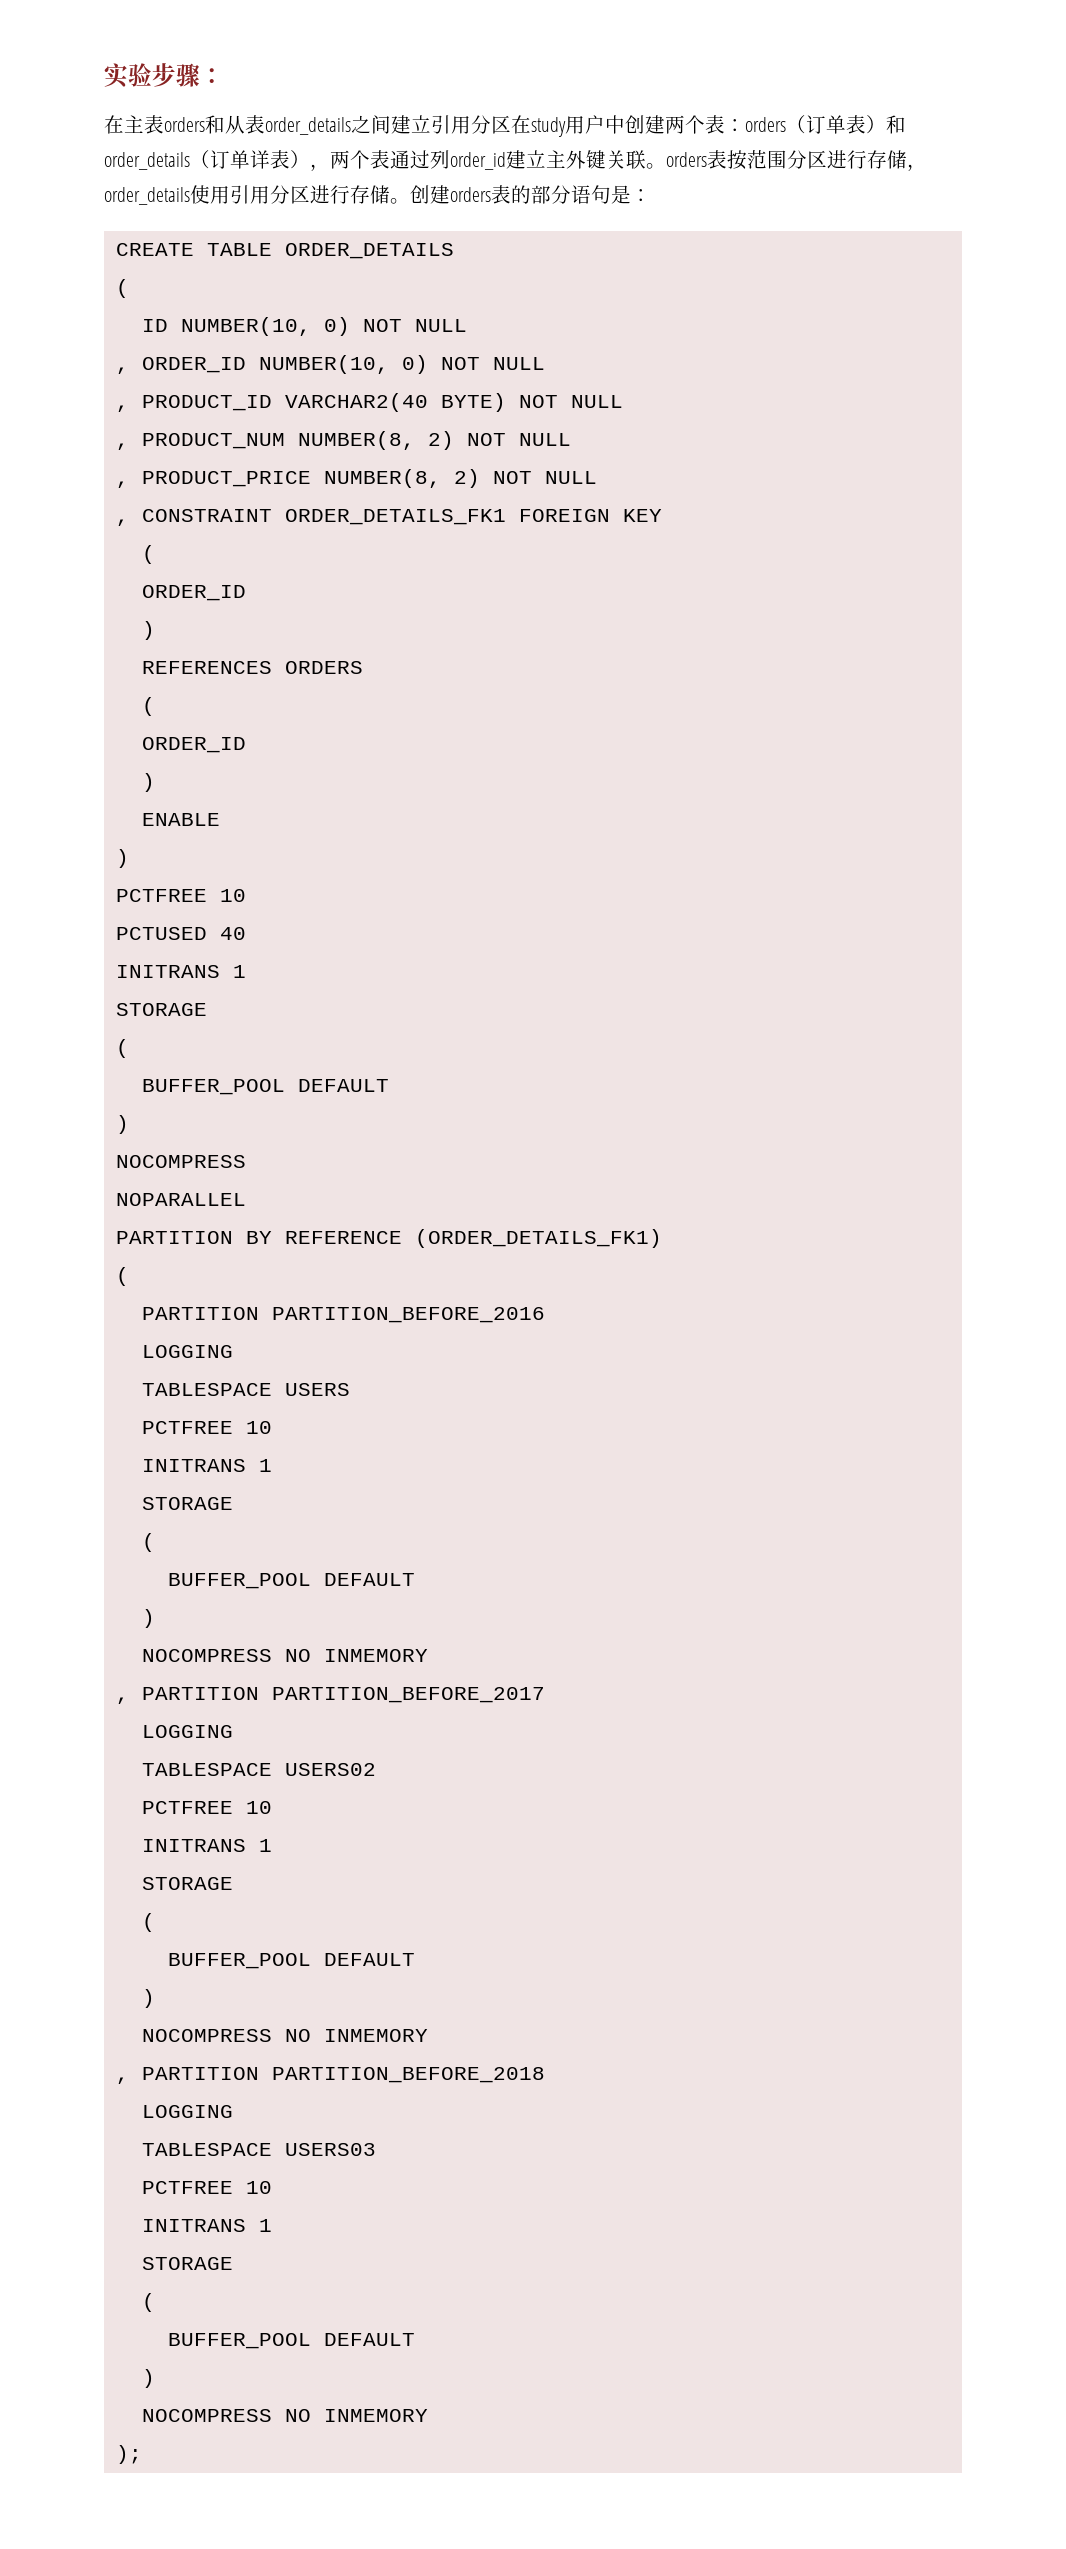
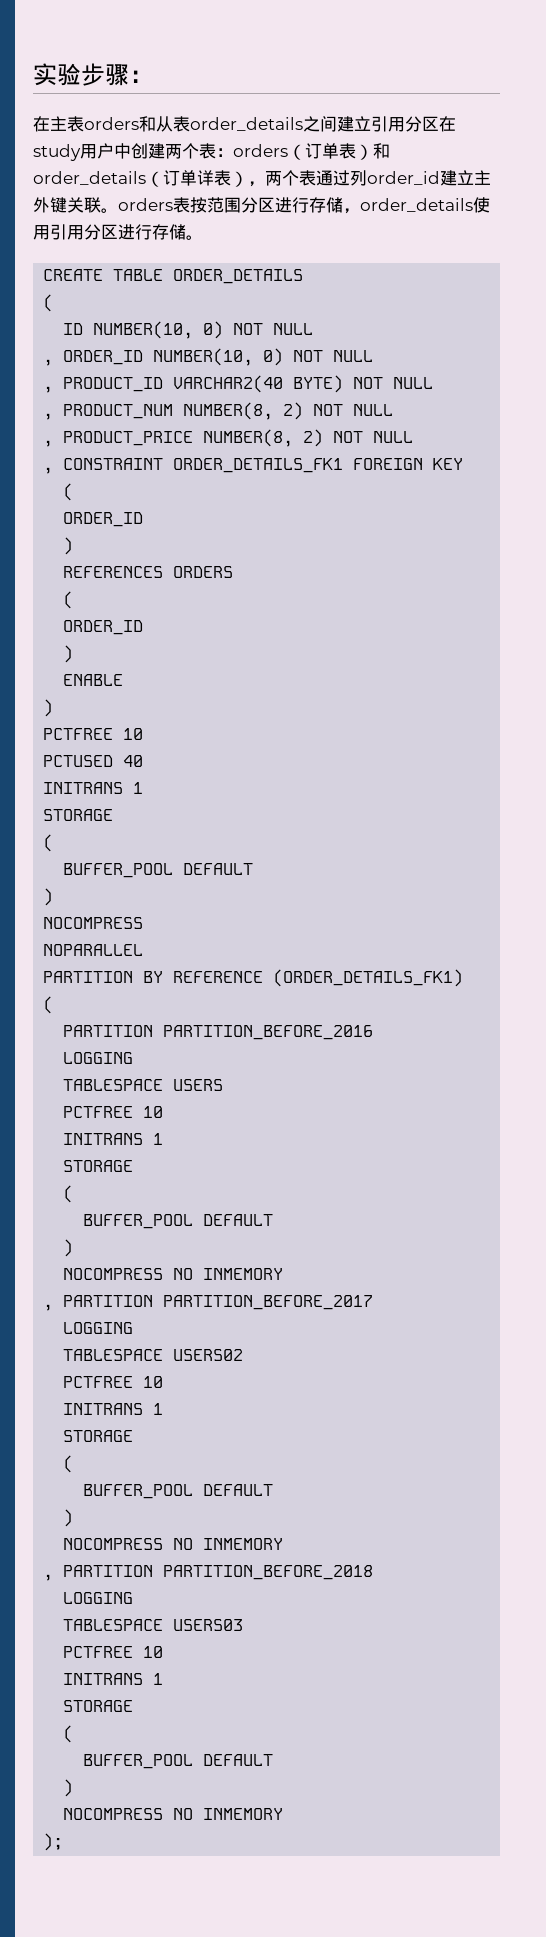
- 创建orders表的部分语句是：

